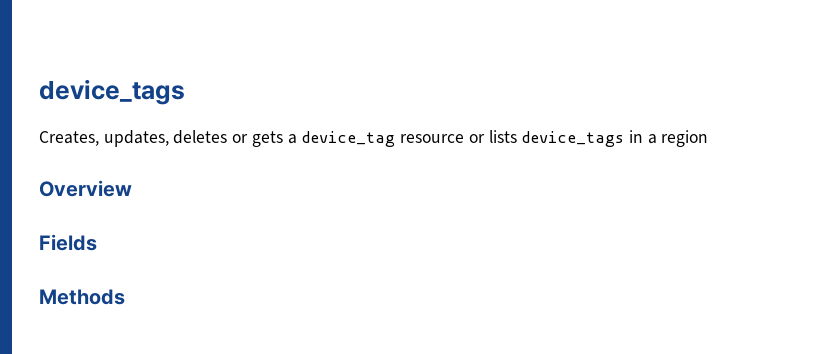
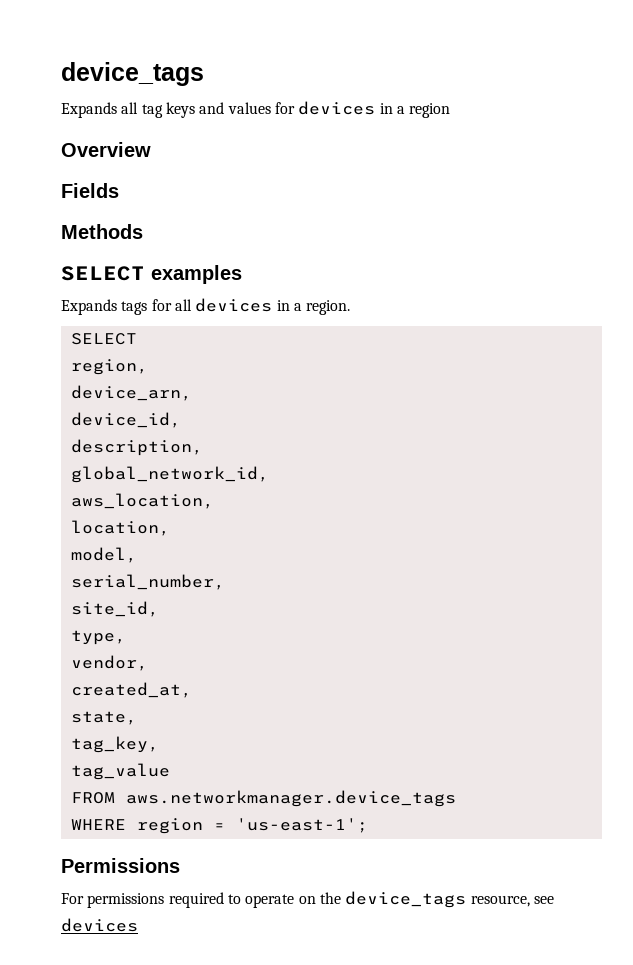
- Creates, updates, deletes or gets a device_tag resource or lists device_tags in a region
+ Expands all tag keys and values for devices in a region
+ SELECT examples
+ Expands tags for all devices in a region.
+ SELECT
+ region,
+ device_arn,
+ device_id,
+ description,
+ global_network_id,
+ aws_location,
+ location,
+ model,
+ serial_number,
+ site_id,
+ type,
+ vendor,
+ created_at,
+ state,
+ tag_key,
+ tag_value
+ FROM aws.networkmanager.device_tags
+ WHERE region = 'us-east-1';
+ Permissions
+ For permissions required to operate on the device_tags resource, see devices

